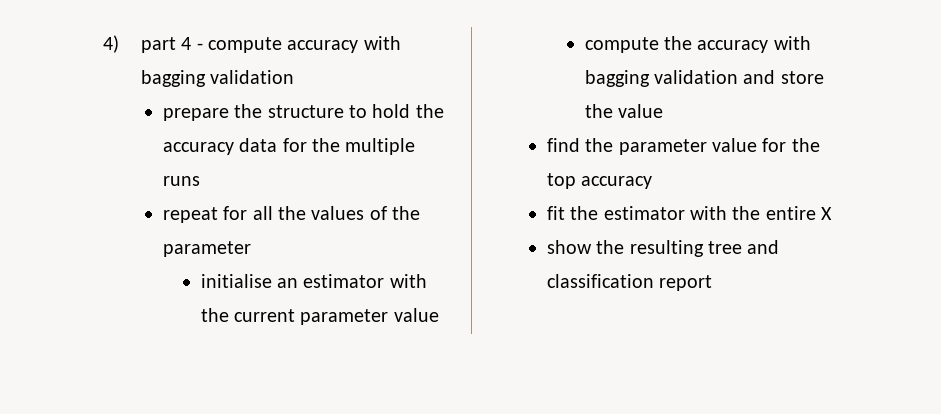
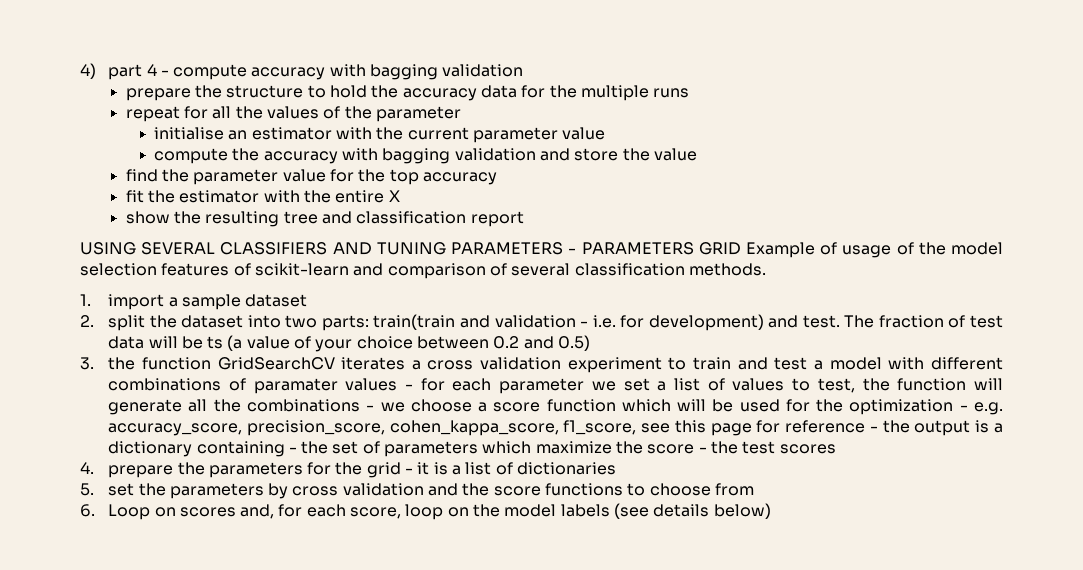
+ USING SEVERAL CLASSIFIERS AND TUNING PARAMETERS - PARAMETERS GRID Example of usage of the model selection features of scikit-learn and comparison of several classification methods.
+ 1. import a sample dataset
+ 2. split the dataset into two parts: train(train and validation - i.e. for development) and test. The fraction of test data will be ts (a value of your choice between 0.2 and 0.5)
+ 3. the function GridSearchCV iterates a cross validation experiment to train and test a model with different combinations of paramater values - for each parameter we set a list of values to test, the function will generate all the combinations - we choose a score function which will be used for the optimization - e.g. accuracy_score, precision_score, cohen_kappa_score, f1_score, see this page for reference - the output is a dictionary containing - the set of parameters which maximize the score - the test scores
+ 4. prepare the parameters for the grid - it is a list of dictionaries
+ 5. set the parameters by cross validation and the score functions to choose from
+ 6. Loop on scores and, for each score, loop on the model labels (see details below)

